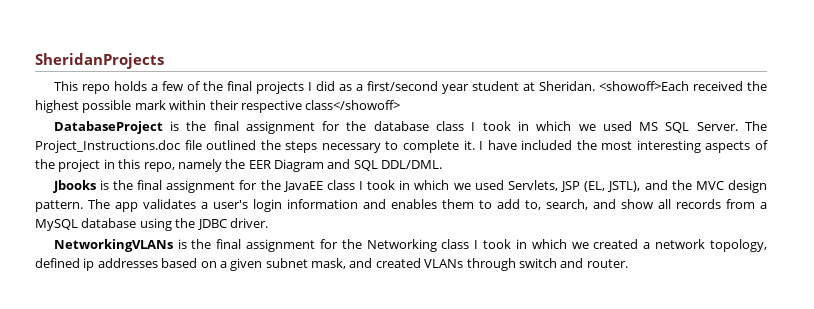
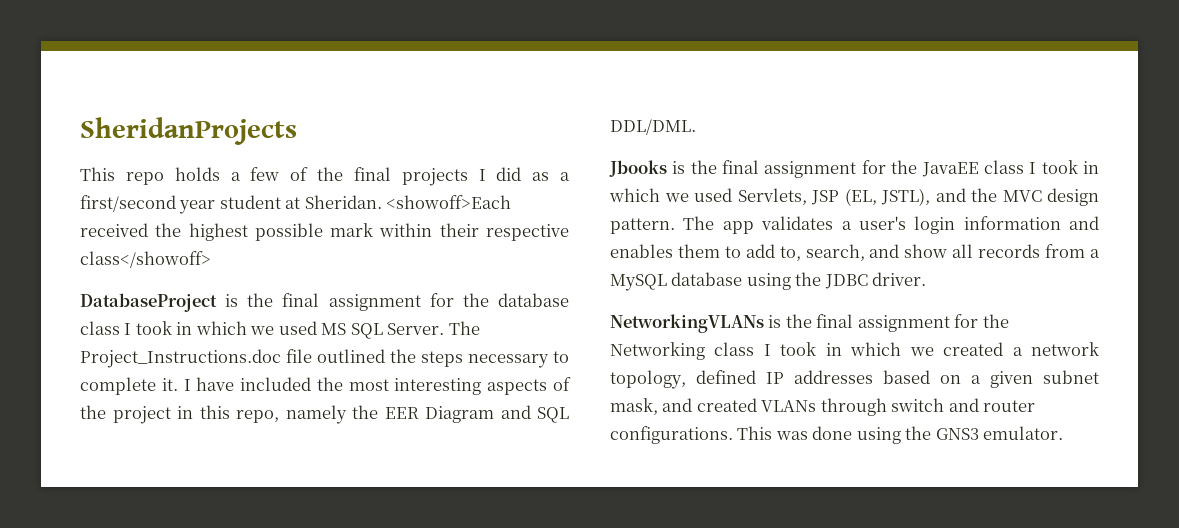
- NetworkingVLANs is the final assignment for the Networking class I took in which we created a network topology, defined ip addresses based on a given subnet mask, and created VLANs through switch and router.
+ NetworkingVLANs is the final assignment for the Networking class I took in which we created a network topology, defined IP addresses based on a given subnet mask, and created VLANs through switch and router configurations. This was done using the GNS3 emulator.

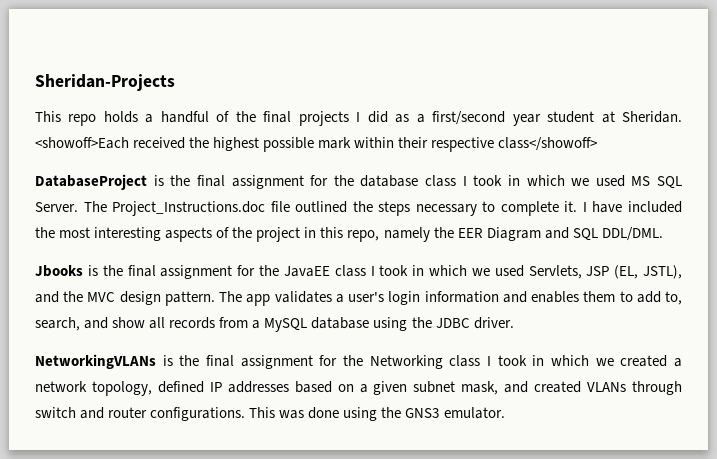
- SheridanProjects
+ Sheridan-Projects
- This repo holds a few of the final projects I did as a first/second year student at Sheridan.
+ This repo holds a handful of the final projects I did as a first/second year student at Sheridan.

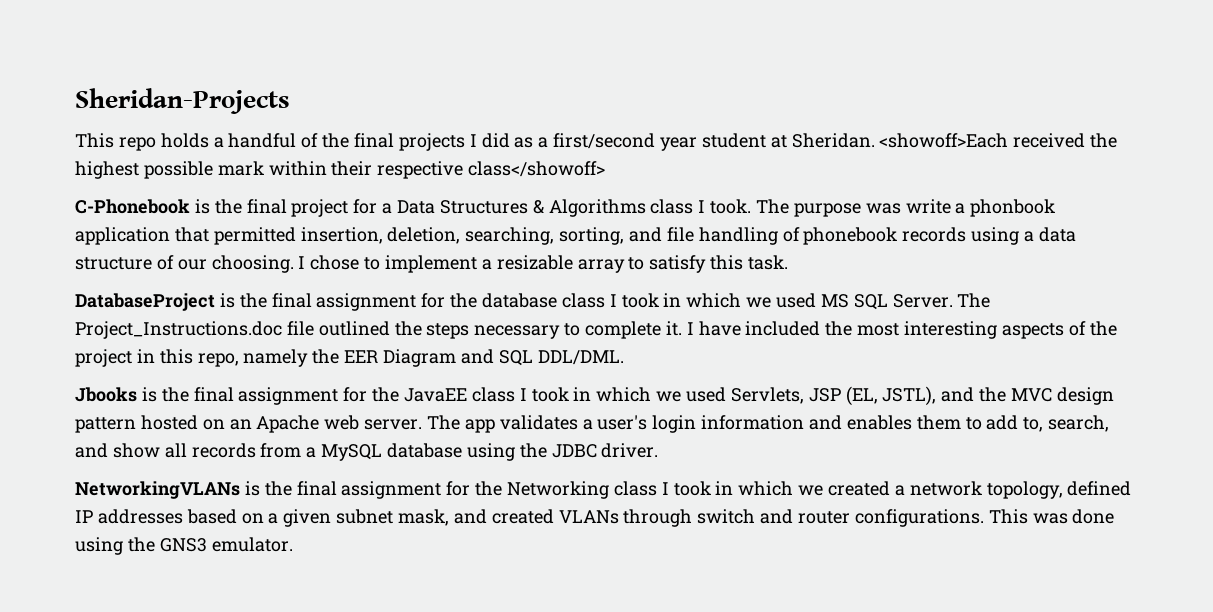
+ C-Phonebook is the final project for a Data Structures & Algorithms class I took. The purpose was write a phonbook application that permitted insertion, deletion, searching, sorting, and file handling of phonebook records using a data structure of our choosing. I chose to implement a resizable array to satisfy this task.
- Jbooks is the final assignment for the JavaEE class I took in which we used Servlets, JSP (EL, JSTL), and the MVC design pattern.
+ Jbooks is the final assignment for the JavaEE class I took in which we used Servlets, JSP (EL, JSTL), and the MVC design pattern hosted on an Apache web server.

